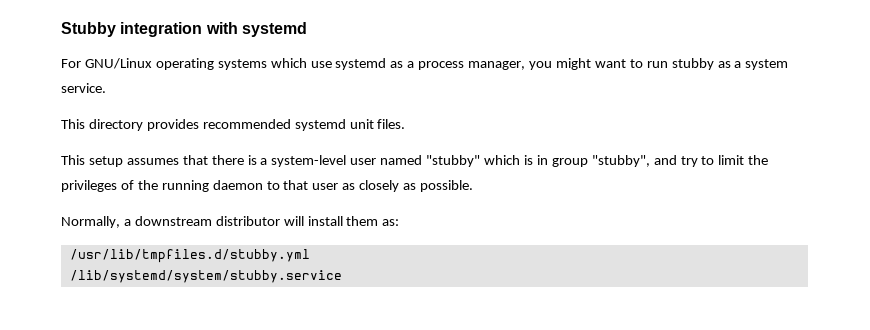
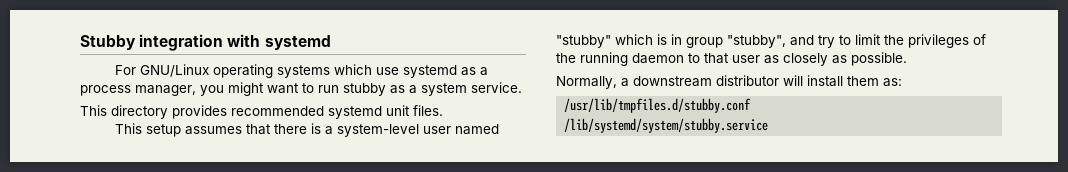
- /usr/lib/tmpfiles.d/stubby.yml
+ /usr/lib/tmpfiles.d/stubby.conf

